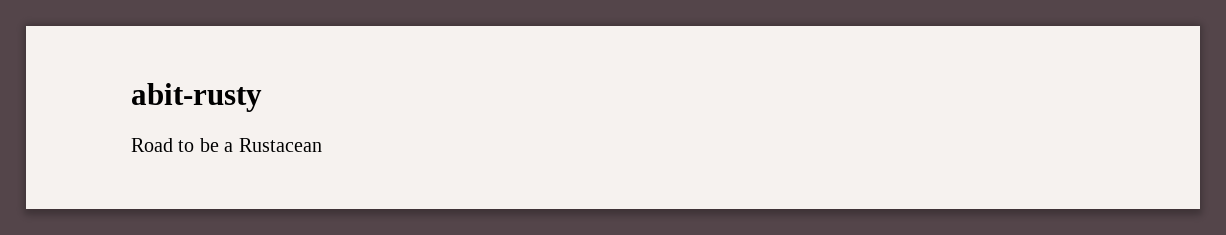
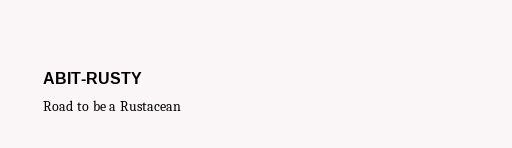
- abit-rusty
+ ABIT-RUSTY

